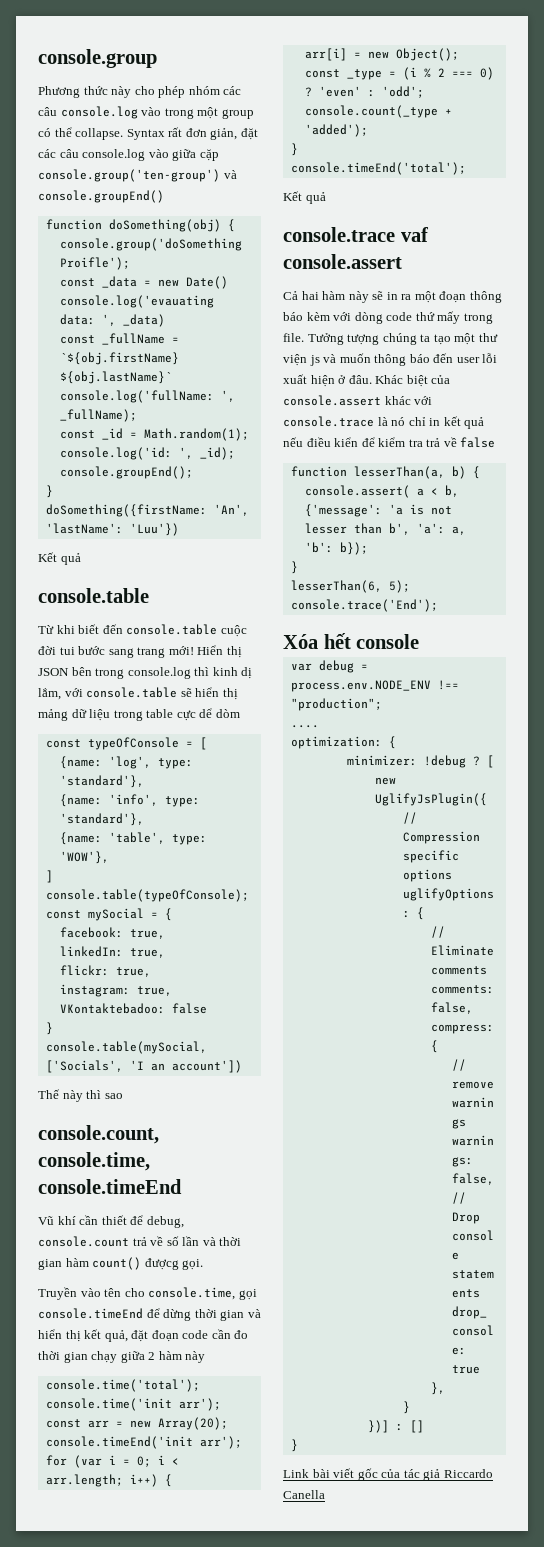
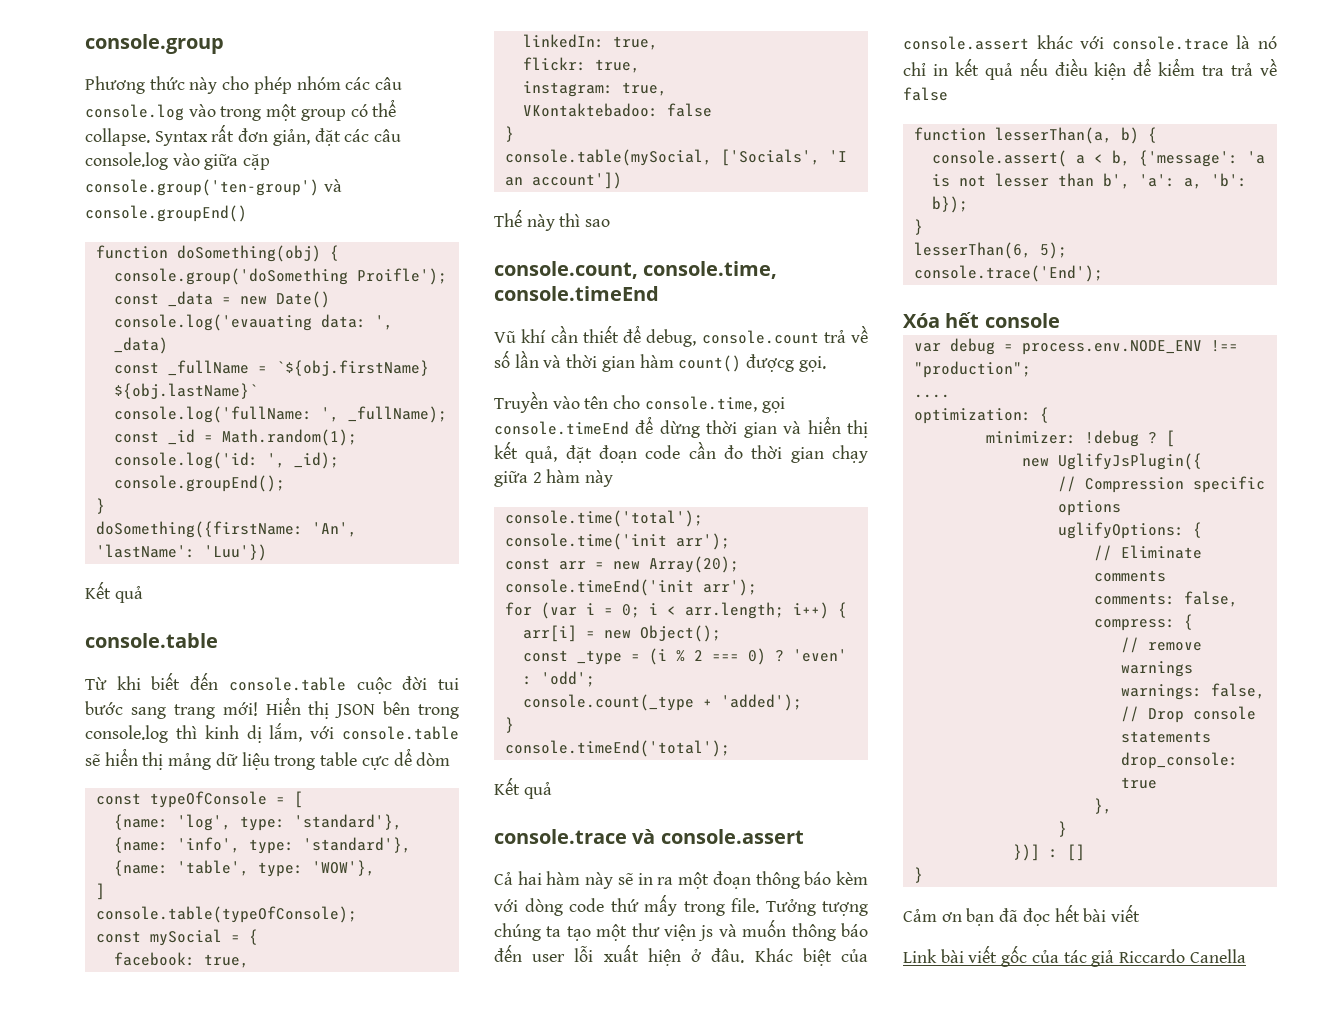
- console.trace vaf console.assert
+ console.trace và console.assert
- Khác biệt của console.assert khác với console.trace là nó chỉ in kết quả nếu điều kiển để kiểm tra trả về false
+ Khác biệt của console.assert khác với console.trace là nó chỉ in kết quả nếu điều kiện để kiểm tra trả về false
+ Cảm ơn bạn đã đọc hết bài viết

